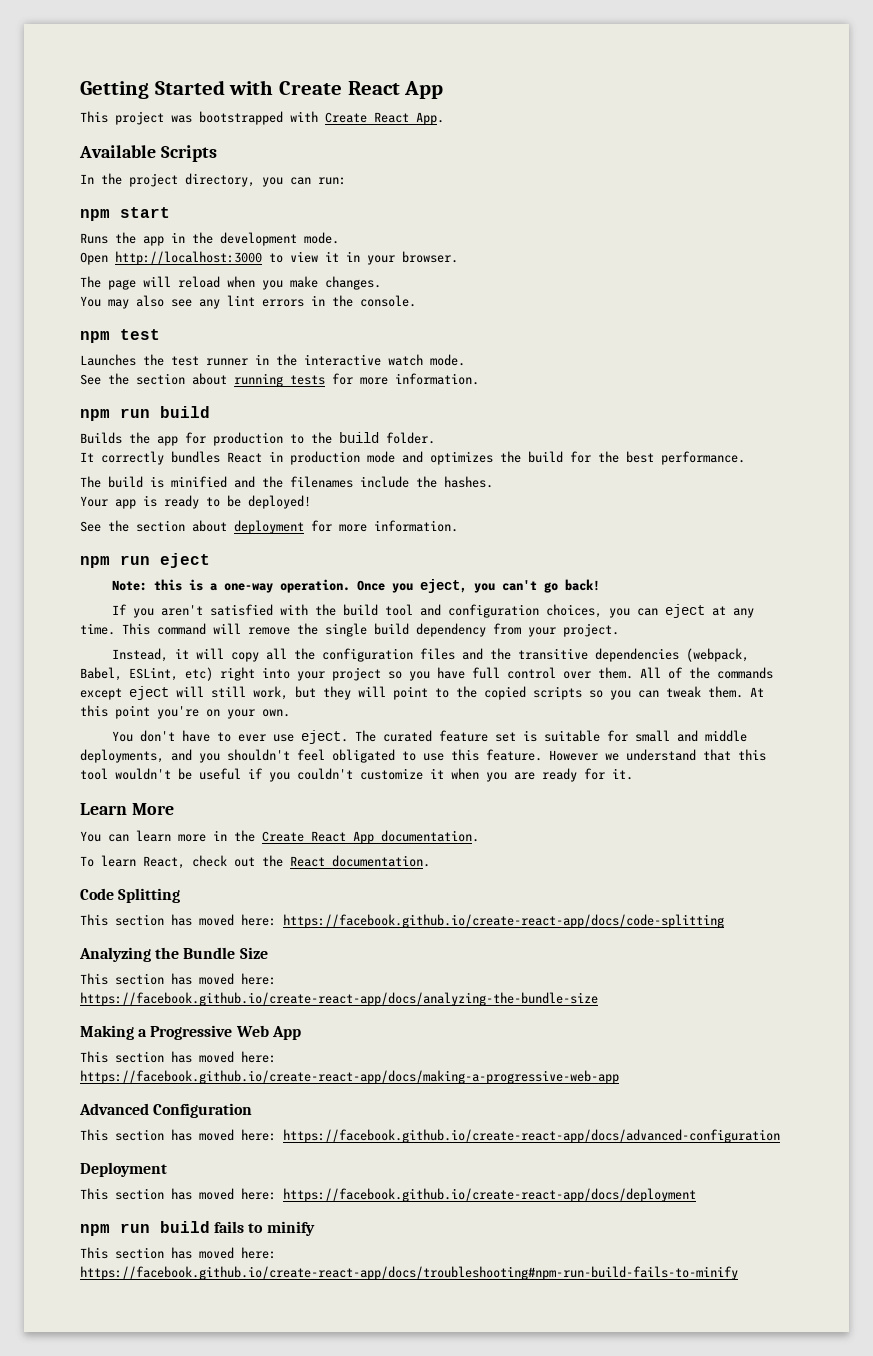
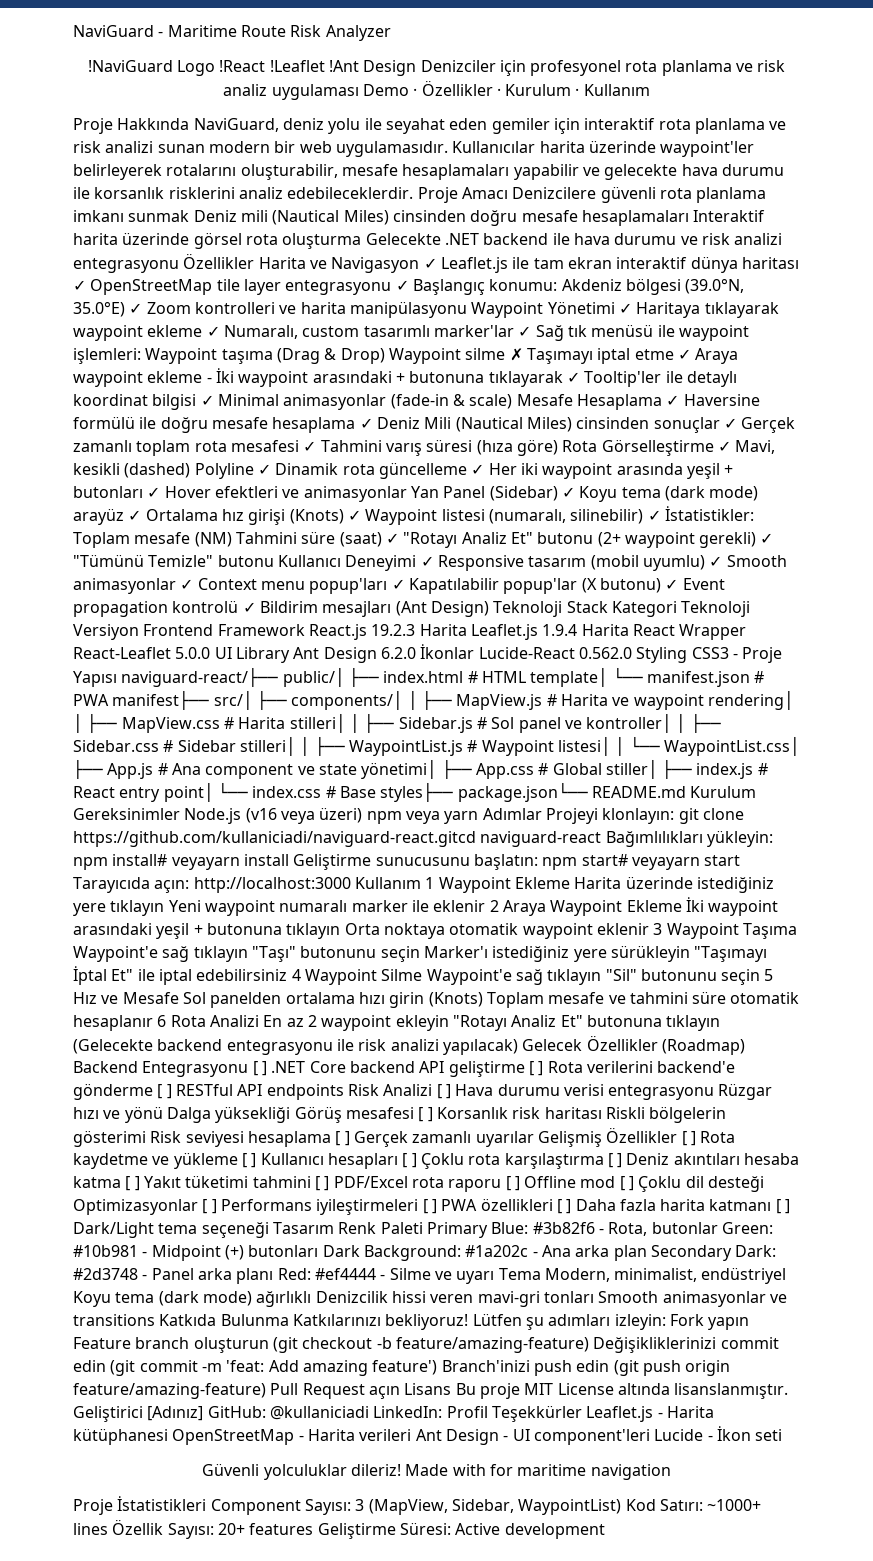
- Getting Started with Create React App
- This project was bootstrapped with Create React App.
- Available Scripts
- In the project directory, you can run:
- npm start
- Runs the app in the development mode.
- Open http://localhost:3000 to view it in your browser.
- The page will reload when you make changes.
- You may also see any lint errors in the console.
- npm test
- Launches the test runner in the interactive watch mode.
- See the section about running tests for more information.
- npm run build
- Builds the app for production to the build folder.
- It correctly bundles React in production mode and optimizes the build for the best performance.
- The build is minified and the filenames include the hashes.
- Your app is ready to be deployed!
- See the section about deployment for more information.
- npm run eject
- Note: this is a one-way operation. Once you eject, you can't go back!
- If you aren't satisfied with the build tool and configuration choices, you can eject at any time. This command will remove the single build dependency from your project.
- Instead, it will copy all the configuration files and the transitive dependencies (webpack, Babel, ESLint, etc) right into your project so you have full control over them. All of the commands except eject will still work, but they will point to the copied scripts so you can tweak them. At this point you're on your own.
- You don't have to ever use eject. The curated feature set is suitable for small and middle deployments, and you shouldn't feel obligated to use this feature. However we understand that this tool wouldn't be useful if you couldn't customize it when you are ready for it.
- Learn More
- You can learn more in the Create React App documentation.
- To learn React, check out the React documentation.
- Code Splitting
- This section has moved here: https://facebook.github.io/create-react-app/docs/code-splitting
- Analyzing the Bundle Size
- This section has moved here: https://facebook.github.io/create-react-app/docs/analyzing-the-bundle-size
- Making a Progressive Web App
- This section has moved here: https://facebook.github.io/create-react-app/docs/making-a-progressive-web-app
- Advanced Configuration
- This section has moved here: https://facebook.github.io/create-react-app/docs/advanced-configuration
- Deployment
- This section has moved here: https://facebook.github.io/create-react-app/docs/deployment
- npm run build fails to minify
- This section has moved here: https://facebook.github.io/create-react-app/docs/troubleshooting#npm-run-build-fails-to-minify
+ NaviGuard - Maritime Route Risk Analyzer
+ !NaviGuard Logo !React !Leaflet !Ant Design Denizciler için profesyonel rota planlama ve risk analiz uygulaması Demo · Özellikler · Kurulum · Kullanım
+ Proje Hakkında NaviGuard, deniz yolu ile seyahat eden gemiler için interaktif rota planlama ve risk analizi sunan modern bir web uygulamasıdır. Kullanıcılar harita üzerinde waypoint'ler belirleyerek rotalarını oluşturabilir, mesafe hesaplamaları yapabilir ve gelecekte hava durumu ile korsanlık risklerini analiz edebileceklerdir. Proje Amacı Denizcilere güvenli rota planlama imkanı sunmak Deniz mili (Nautical Miles) cinsinden doğru mesafe hesaplamaları Interaktif harita üzerinde görsel rota oluşturma Gelecekte .NET backend ile hava durumu ve risk analizi entegrasyonu Özellikler Harita ve Navigasyon ✓ Leaflet.js ile tam ekran interaktif dünya haritası ✓ OpenStreetMap tile layer entegrasyonu ✓ Başlangıç konumu: Akdeniz bölgesi (39.0°N, 35.0°E) ✓ Zoom kontrolleri ve harita manipülasyonu Waypoint Yönetimi ✓ Haritaya tıklayarak waypoint ekleme ✓ Numaralı, custom tasarımlı marker'lar ✓ Sağ tık menüsü ile waypoint işlemleri: Waypoint taşıma (Drag & Drop) Waypoint silme ✗ Taşımayı iptal etme ✓ Araya waypoint ekleme - İki waypoint arasındaki + butonuna tıklayarak ✓ Tooltip'ler ile detaylı koordinat bilgisi ✓ Minimal animasyonlar (fade-in & scale) Mesafe Hesaplama ✓ Haversine formülü ile doğru mesafe hesaplama ✓ Deniz Mili (Nautical Miles) cinsinden sonuçlar ✓ Gerçek zamanlı toplam rota mesafesi ✓ Tahmini varış süresi (hıza göre) Rota Görselleştirme ✓ Mavi, kesikli (dashed) Polyline ✓ Dinamik rota güncelleme ✓ Her iki waypoint arasında yeşil + butonları ✓ Hover efektleri ve animasyonlar Yan Panel (Sidebar) ✓ Koyu tema (dark mode) arayüz ✓ Ortalama hız girişi (Knots) ✓ Waypoint listesi (numaralı, silinebilir) ✓ İstatistikler: Toplam mesafe (NM) Tahmini süre (saat) ✓ "Rotayı Analiz Et" butonu (2+ waypoint gerekli) ✓ "Tümünü Temizle" butonu Kullanıcı Deneyimi ✓ Responsive tasarım (mobil uyumlu) ✓ Smooth animasyonlar ✓ Context menu popup'ları ✓ Kapatılabilir popup'lar (X butonu) ✓ Event propagation kontrolü ✓ Bildirim mesajları (Ant Design) Teknoloji Stack Kategori Teknoloji Versiyon Frontend Framework React.js 19.2.3 Harita Leaflet.js 1.9.4 Harita React Wrapper React-Leaflet 5.0.0 UI Library Ant Design 6.2.0 İkonlar Lucide-React 0.562.0 Styling CSS3 - Proje Yapısı naviguard-react/├── public/│ ├── index.html # HTML template│ └── manifest.json # PWA manifest├── src/│ ├── components/│ │ ├── MapView.js # Harita ve waypoint rendering│ │ ├── MapView.css # Harita stilleri│ │ ├── Sidebar.js # Sol panel ve kontroller│ │ ├── Sidebar.css # Sidebar stilleri│ │ ├── WaypointList.js # Waypoint listesi│ │ └── WaypointList.css│ ├── App.js # Ana component ve state yönetimi│ ├── App.css # Global stiller│ ├── index.js # React entry point│ └── index.css # Base styles├── package.json└── README.md Kurulum Gereksinimler Node.js (v16 veya üzeri) npm veya yarn Adımlar Projeyi klonlayın: git clone https://github.com/kullaniciadi/naviguard-react.gitcd naviguard-react Bağımlılıkları yükleyin: npm install# veyayarn install Geliştirme sunucusunu başlatın: npm start# veyayarn start Tarayıcıda açın: http://localhost:3000 Kullanım 1 Waypoint Ekleme Harita üzerinde istediğiniz yere tıklayın Yeni waypoint numaralı marker ile eklenir 2 Araya Waypoint Ekleme İki waypoint arasındaki yeşil + butonuna tıklayın Orta noktaya otomatik waypoint eklenir 3 Waypoint Taşıma Waypoint'e sağ tıklayın "Taşı" butonunu seçin Marker'ı istediğiniz yere sürükleyin "Taşımayı İptal Et" ile iptal edebilirsiniz 4 Waypoint Silme Waypoint'e sağ tıklayın "Sil" butonunu seçin 5 Hız ve Mesafe Sol panelden ortalama hızı girin (Knots) Toplam mesafe ve tahmini süre otomatik hesaplanır 6 Rota Analizi En az 2 waypoint ekleyin "Rotayı Analiz Et" butonuna tıklayın (Gelecekte backend entegrasyonu ile risk analizi yapılacak) Gelecek Özellikler (Roadmap) Backend Entegrasyonu [ ] .NET Core backend API geliştirme [ ] Rota verilerini backend'e gönderme [ ] RESTful API endpoints Risk Analizi [ ] Hava durumu verisi entegrasyonu Rüzgar hızı ve yönü Dalga yüksekliği Görüş mesafesi [ ] Korsanlık risk haritası Riskli bölgelerin gösterimi Risk seviyesi hesaplama [ ] Gerçek zamanlı uyarılar Gelişmiş Özellikler [ ] Rota kaydetme ve yükleme [ ] Kullanıcı hesapları [ ] Çoklu rota karşılaştırma [ ] Deniz akıntıları hesaba katma [ ] Yakıt tüketimi tahmini [ ] PDF/Excel rota raporu [ ] Offline mod [ ] Çoklu dil desteği Optimizasyonlar [ ] Performans iyileştirmeleri [ ] PWA özellikleri [ ] Daha fazla harita katmanı [ ] Dark/Light tema seçeneği Tasarım Renk Paleti Primary Blue: #3b82f6 - Rota, butonlar Green: #10b981 - Midpoint (+) butonları Dark Background: #1a202c - Ana arka plan Secondary Dark: #2d3748 - Panel arka planı Red: #ef4444 - Silme ve uyarı Tema Modern, minimalist, endüstriyel Koyu tema (dark mode) ağırlıklı Denizcilik hissi veren mavi-gri tonları Smooth animasyonlar ve transitions Katkıda Bulunma Katkılarınızı bekliyoruz! Lütfen şu adımları izleyin: Fork yapın Feature branch oluşturun (git checkout -b feature/amazing-feature) Değişikliklerinizi commit edin (git commit -m 'feat: Add amazing feature') Branch'inizi push edin (git push origin feature/amazing-feature) Pull Request açın Lisans Bu proje MIT License altında lisanslanmıştır. Geliştirici [Adınız] GitHub: @kullaniciadi LinkedIn: Profil Teşekkürler Leaflet.js - Harita kütüphanesi OpenStreetMap - Harita verileri Ant Design - UI component'leri Lucide - İkon seti
+ Güvenli yolculuklar dileriz! Made with for maritime navigation
+ Proje İstatistikleri Component Sayısı: 3 (MapView, Sidebar, WaypointList) Kod Satırı: ~1000+ lines Özellik Sayısı: 20+ features Geliştirme Süresi: Active development

